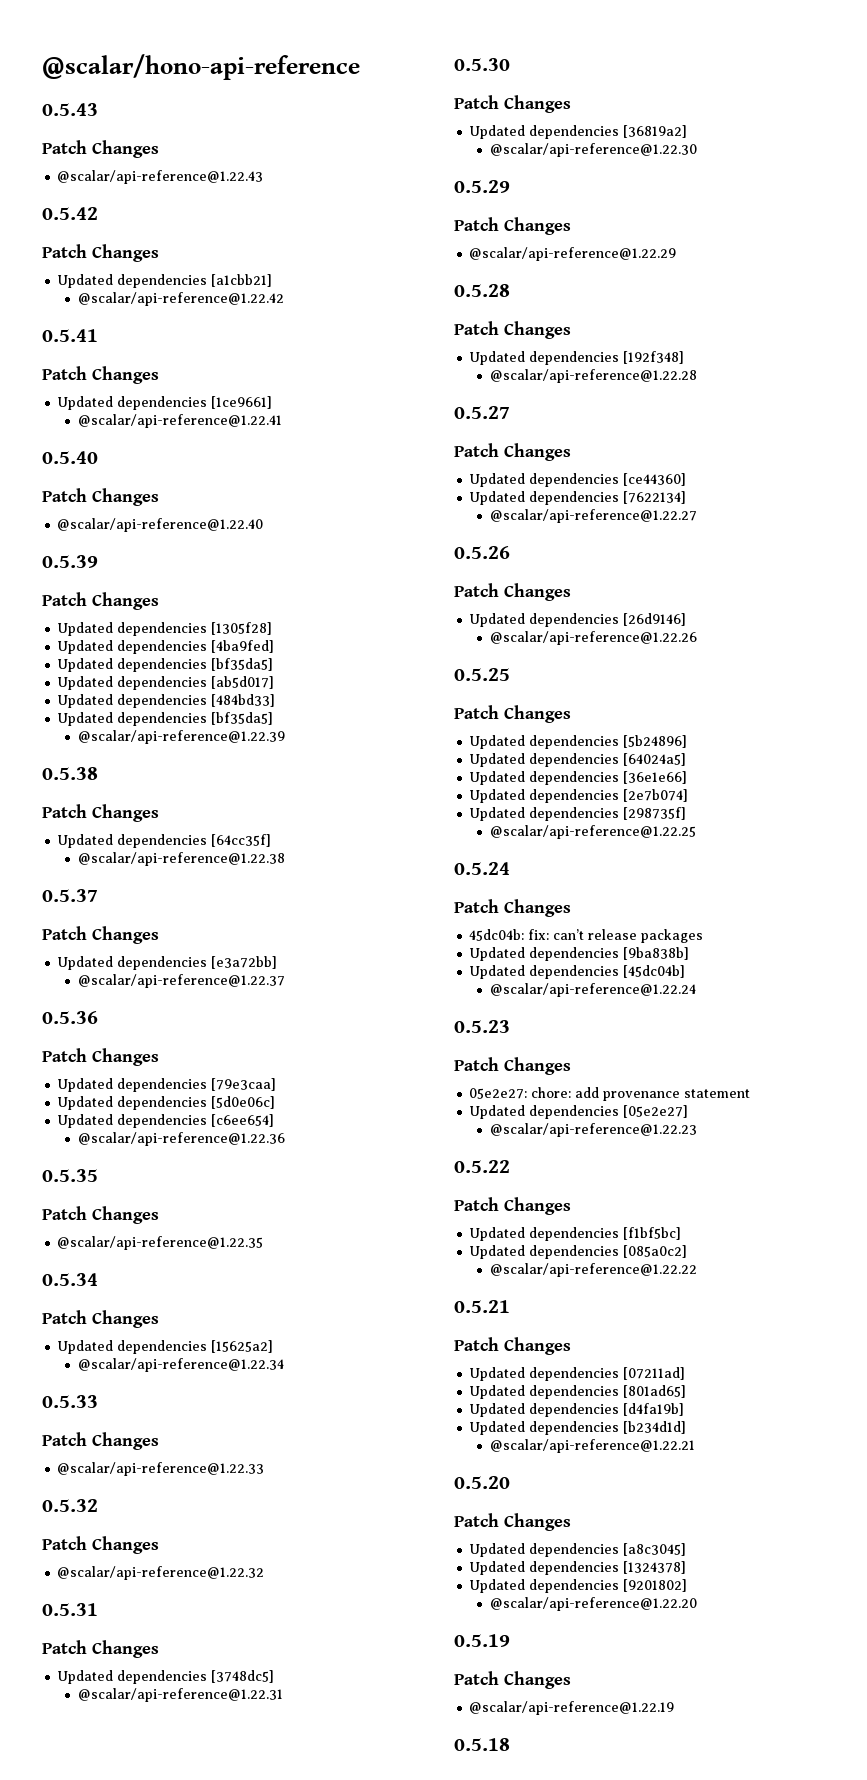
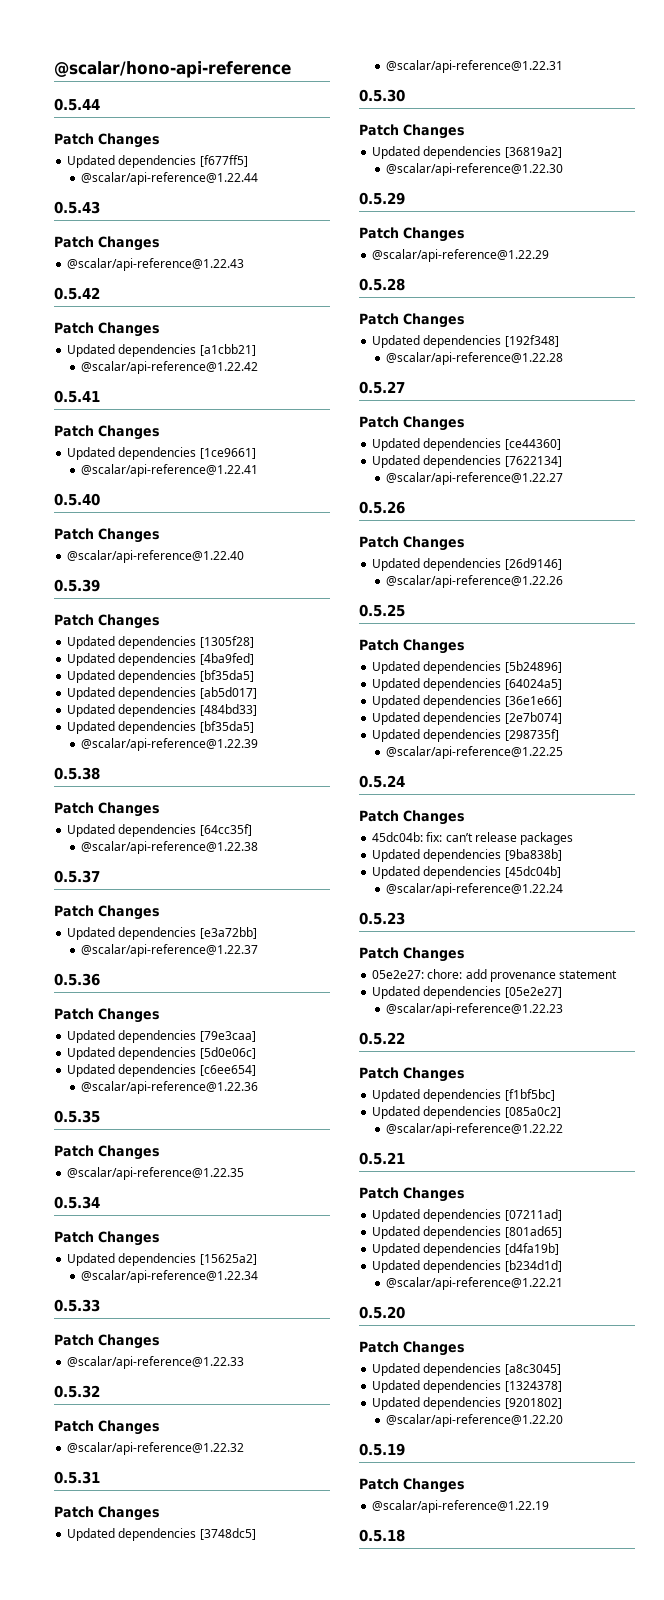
+ 0.5.44
+ Patch Changes
+ Updated dependencies [f677ff5]
+ @scalar/api-reference@1.22.44

